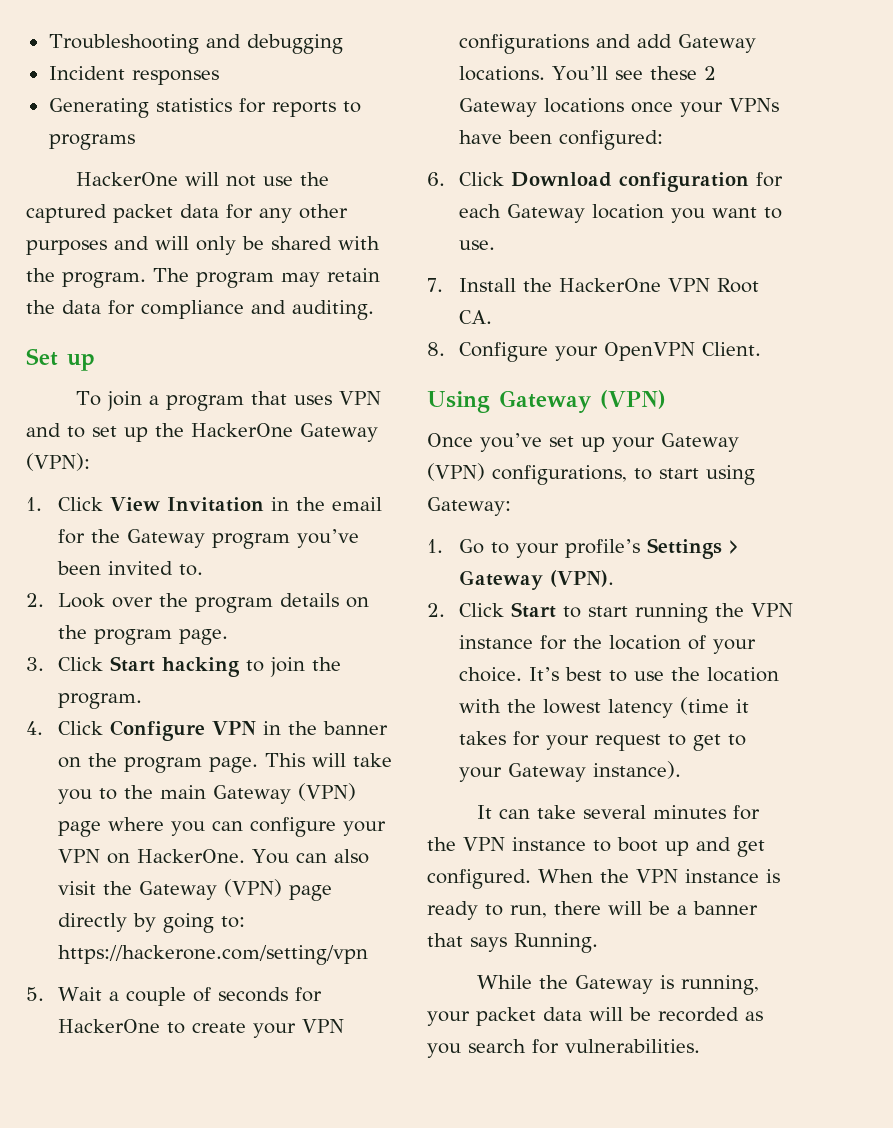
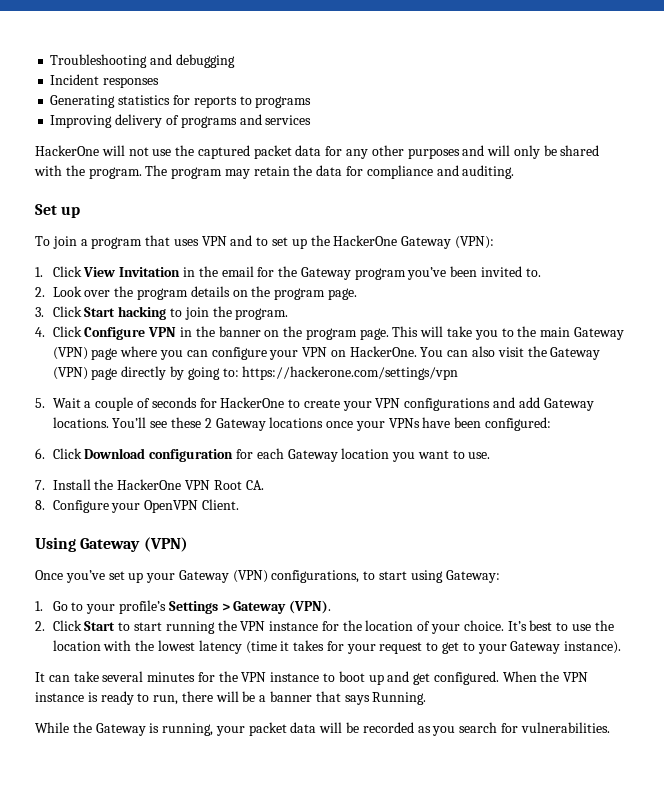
+ Improving delivery of programs and services
- You can also visit the Gateway (VPN) page directly by going to: https://hackerone.com/setting/vpn
+ You can also visit the Gateway (VPN) page directly by going to: https://hackerone.com/settings/vpn

